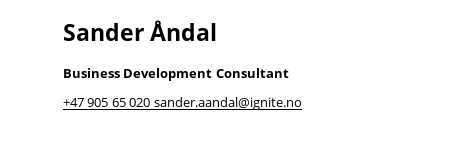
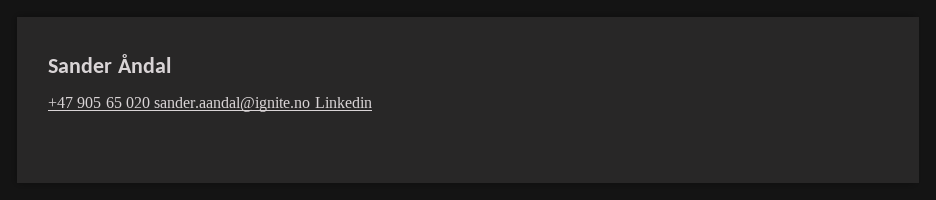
- Business Development Consultant
- +47 905 65 020 sander.aandal@ignite.no
+ +47 905 65 020 sander.aandal@ignite.no Linkedin

